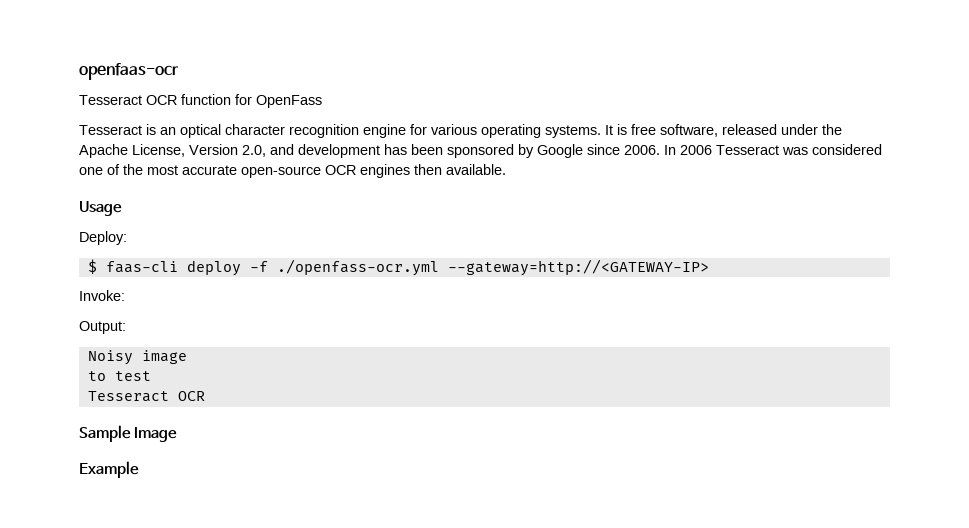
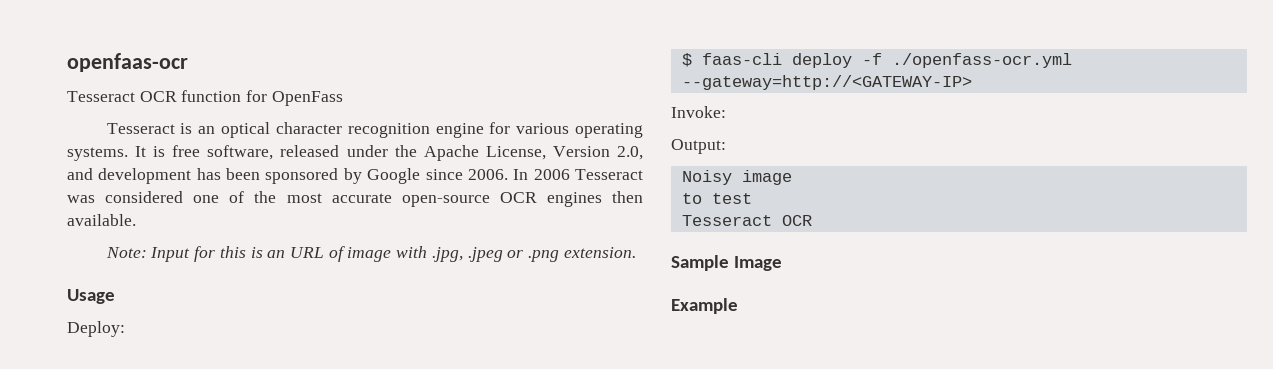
+ Note: Input for this is an URL of image with .jpg, .jpeg or .png extension.

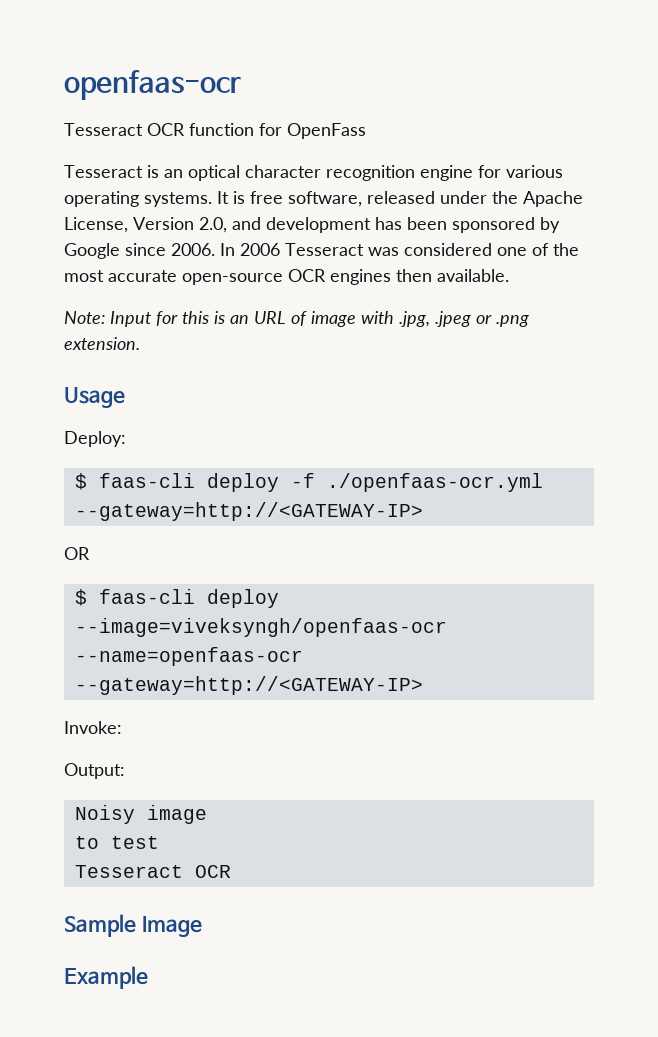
- $ faas-cli deploy -f ./openfass-ocr.yml --gateway=http://<GATEWAY-IP>
+ $ faas-cli deploy -f ./openfaas-ocr.yml --gateway=http://<GATEWAY-IP>
+ OR
+ $ faas-cli deploy --image=viveksyngh/openfaas-ocr --name=openfaas-ocr --gateway=http://<GATEWAY-IP>

